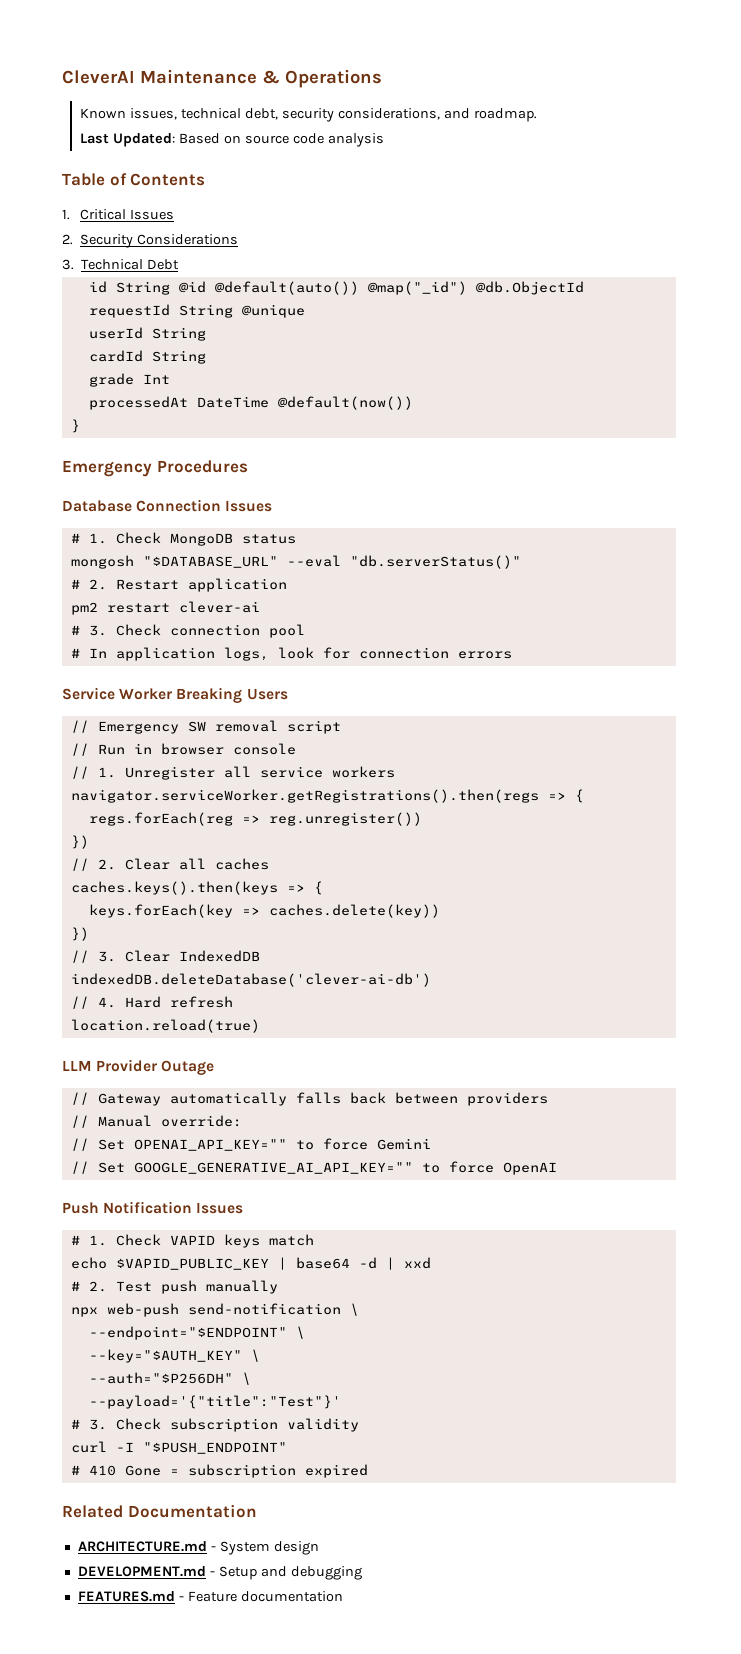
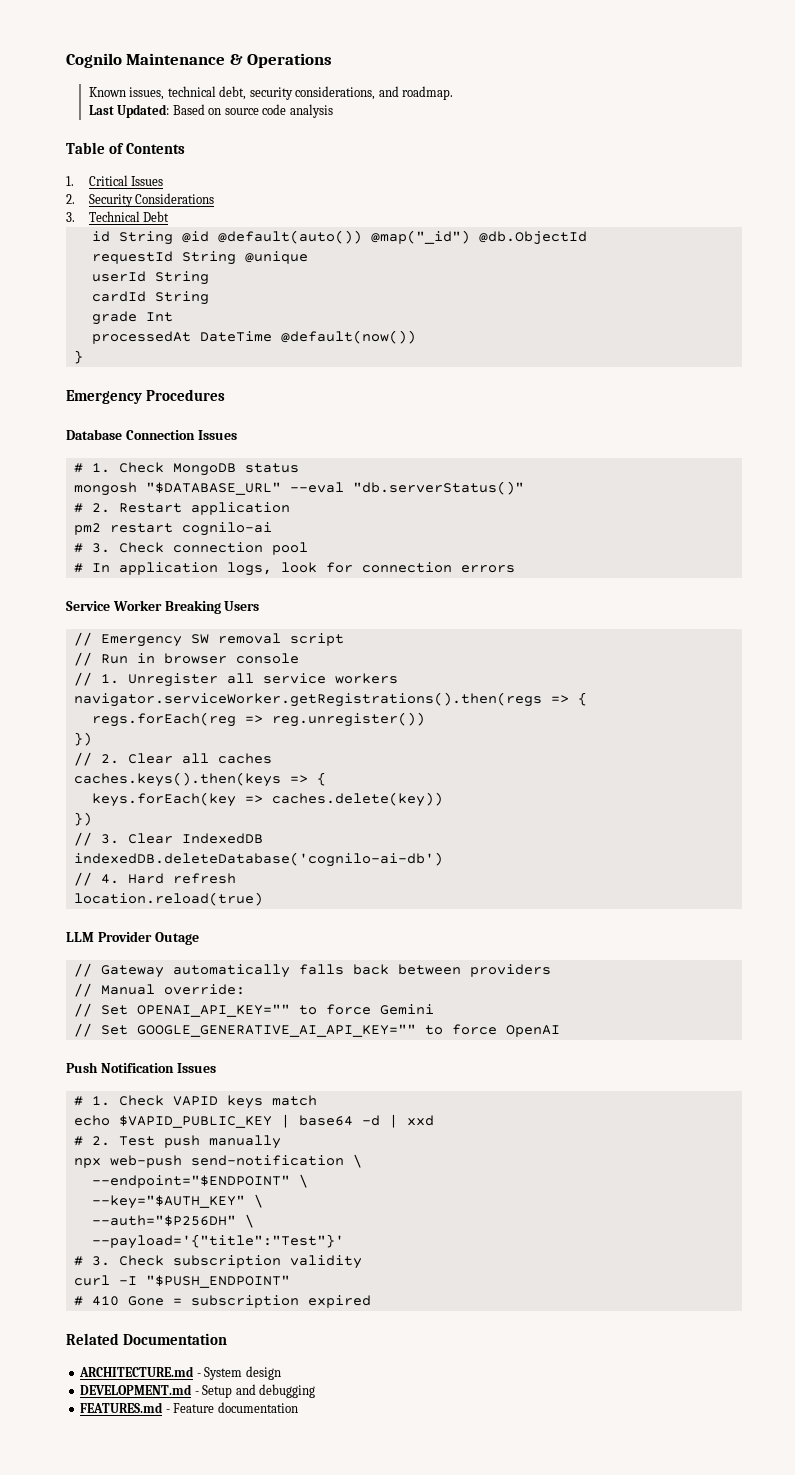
- CleverAI Maintenance & Operations
+ Cognilo Maintenance & Operations
- pm2 restart clever-ai
+ pm2 restart cognilo-ai
- indexedDB.deleteDatabase('clever-ai-db')
+ indexedDB.deleteDatabase('cognilo-ai-db')

